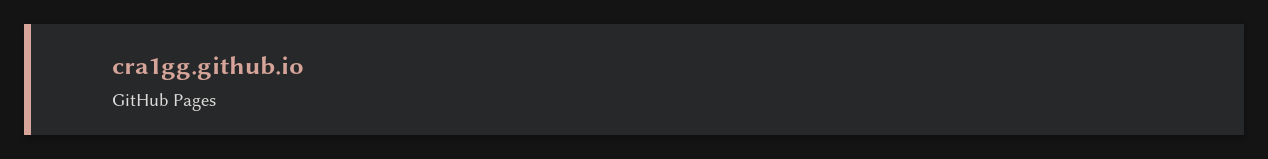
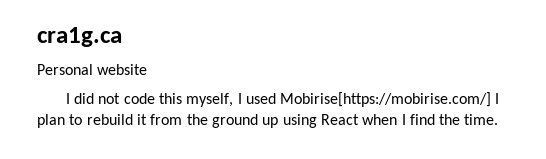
- cra1gg.github.io
- GitHub Pages
+ cra1g.ca
+ Personal website
+ I did not code this myself, I used Mobirise[https://mobirise.com/] I plan to rebuild it from the ground up using React when I find the time.

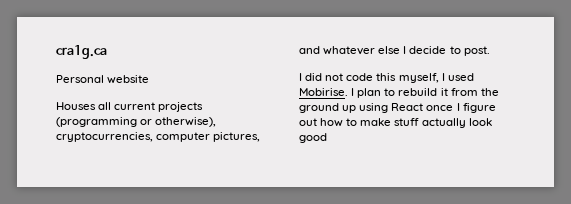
+ Houses all current projects (programming or otherwise), cryptocurrencies, computer pictures, and whatever else I decide to post.
- I did not code this myself, I used Mobirise[https://mobirise.com/] I plan to rebuild it from the ground up using React when I find the time.
+ I did not code this myself, I used Mobirise. I plan to rebuild it from the ground up using React once I figure out how to make stuff actually look good

